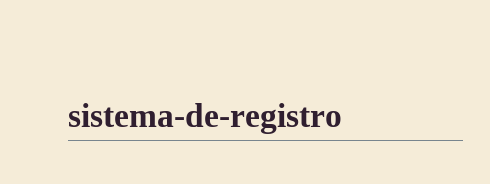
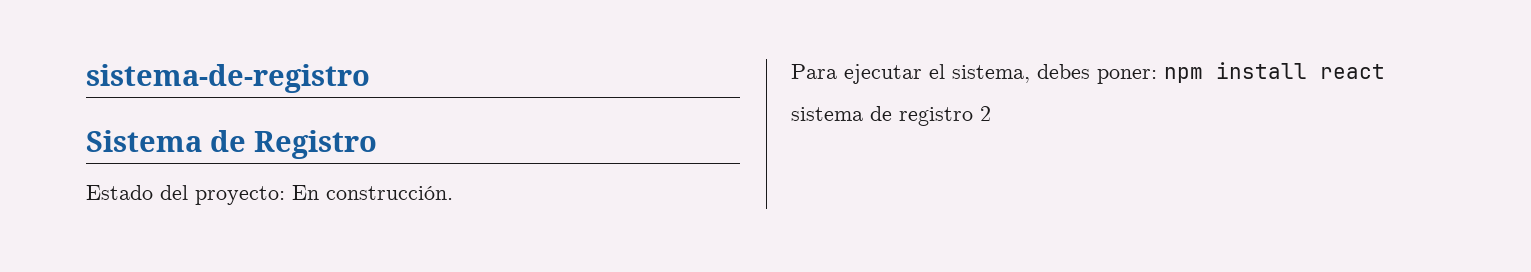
+ Sistema de Registro
+ Estado del proyecto: En construcción.
+ Para ejecutar el sistema, debes poner: npm install react
+ sistema de registro 2

